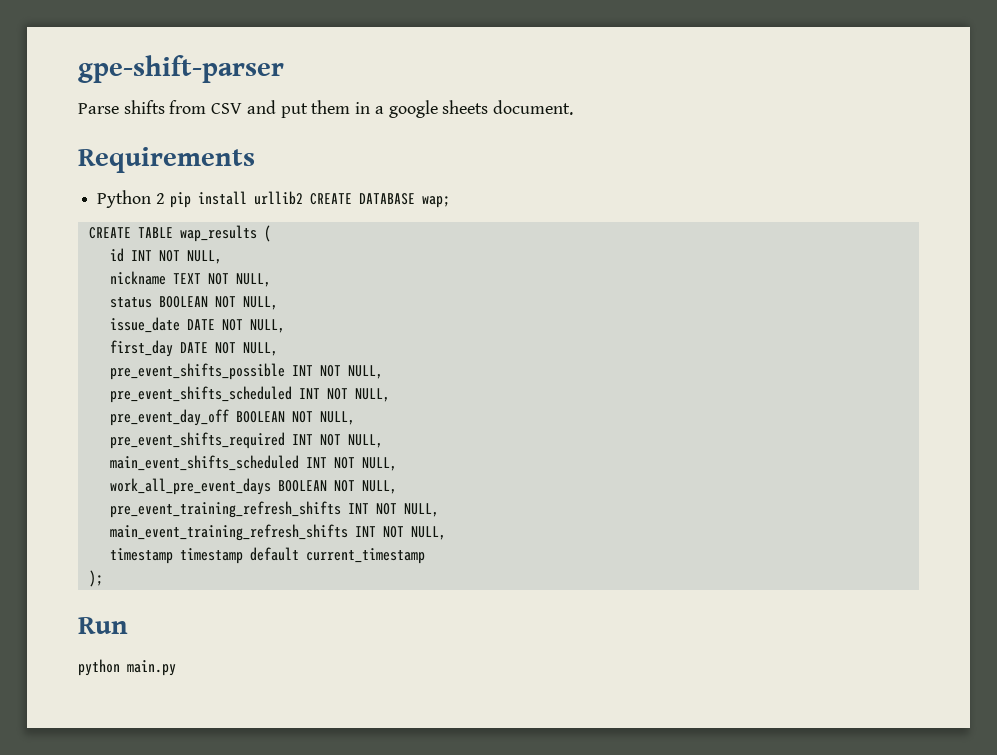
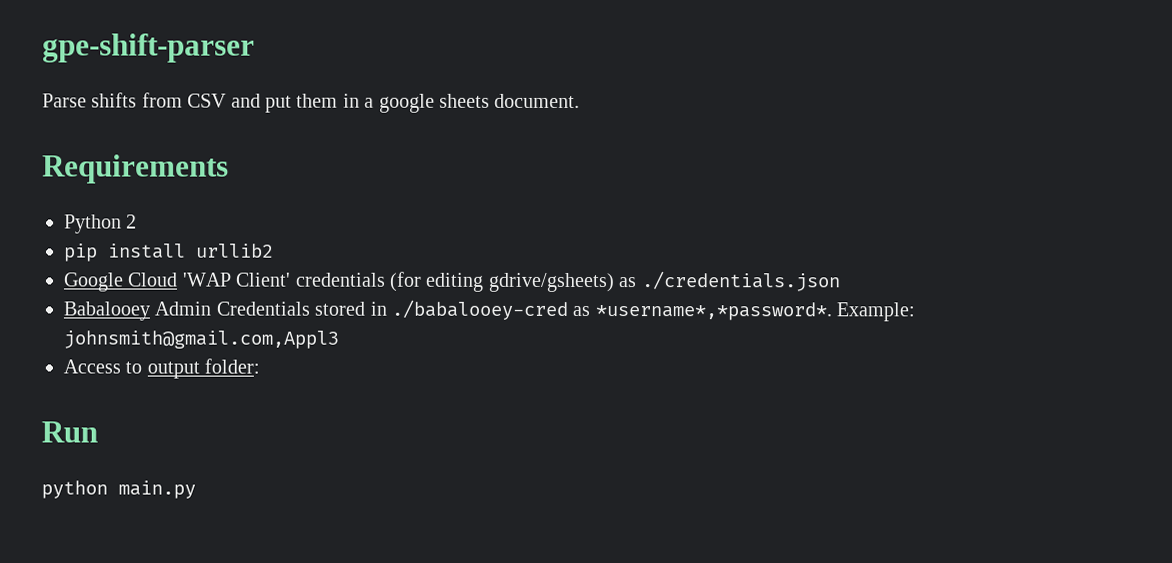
- Python 2 pip install urllib2 CREATE DATABASE wap;
- CREATE TABLE wap_results (
- id INT NOT NULL,
- nickname TEXT NOT NULL,
- status BOOLEAN NOT NULL,
- issue_date DATE NOT NULL,
- first_day DATE NOT NULL,
- pre_event_shifts_possible INT NOT NULL,
- pre_event_shifts_scheduled INT NOT NULL,
- pre_event_day_off BOOLEAN NOT NULL,
- pre_event_shifts_required INT NOT NULL,
- main_event_shifts_scheduled INT NOT NULL,
- work_all_pre_event_days BOOLEAN NOT NULL,
- pre_event_training_refresh_shifts INT NOT NULL,
- main_event_training_refresh_shifts INT NOT NULL,
- timestamp timestamp default current_timestamp
- );
+ Python 2
+ pip install urllib2
+ Google Cloud 'WAP Client' credentials (for editing gdrive/gsheets) as ./credentials.json
+ Babalooey Admin Credentials stored in ./babalooey-cred as *username*,*password*. Example: johnsmith@gmail.com,Appl3
+ Access to output folder:

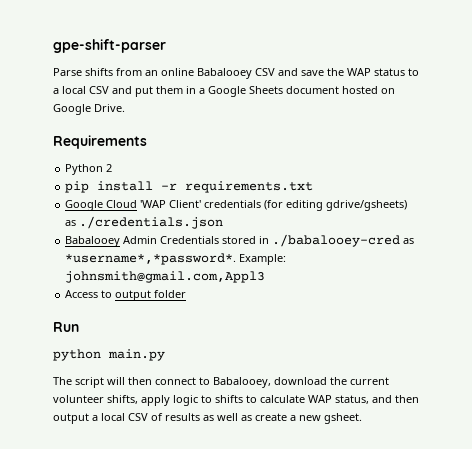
- Parse shifts from CSV and put them in a google sheets document.
+ Parse shifts from an online Babalooey CSV and save the WAP status to a local CSV and put them in a Google Sheets document hosted on Google Drive.
- pip install urllib2
+ pip install -r requirements.txt
- Access to output folder:
+ Access to output folder
+ The script will then connect to Babalooey, download the current volunteer shifts, apply logic to shifts to calculate WAP status, and then output a local CSV of results as well as create a new gsheet.

